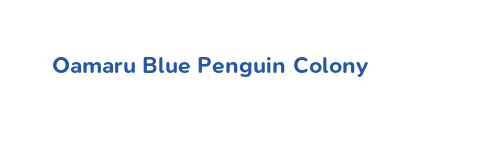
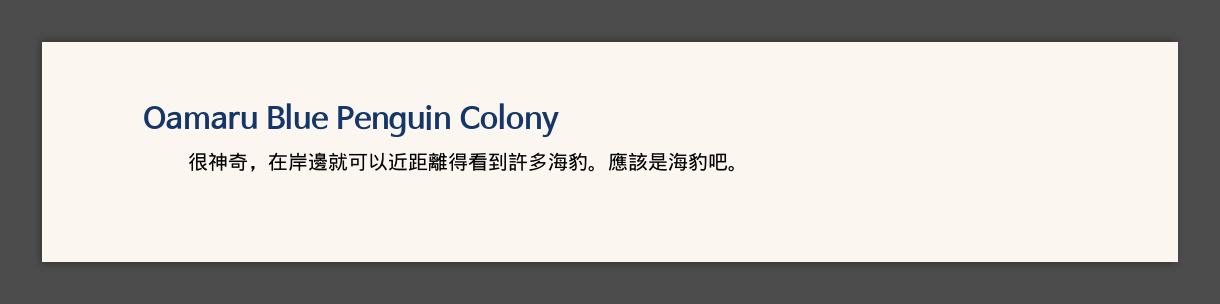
+ 很神奇，在岸邊就可以近距離得看到許多海豹。應該是海豹吧。

